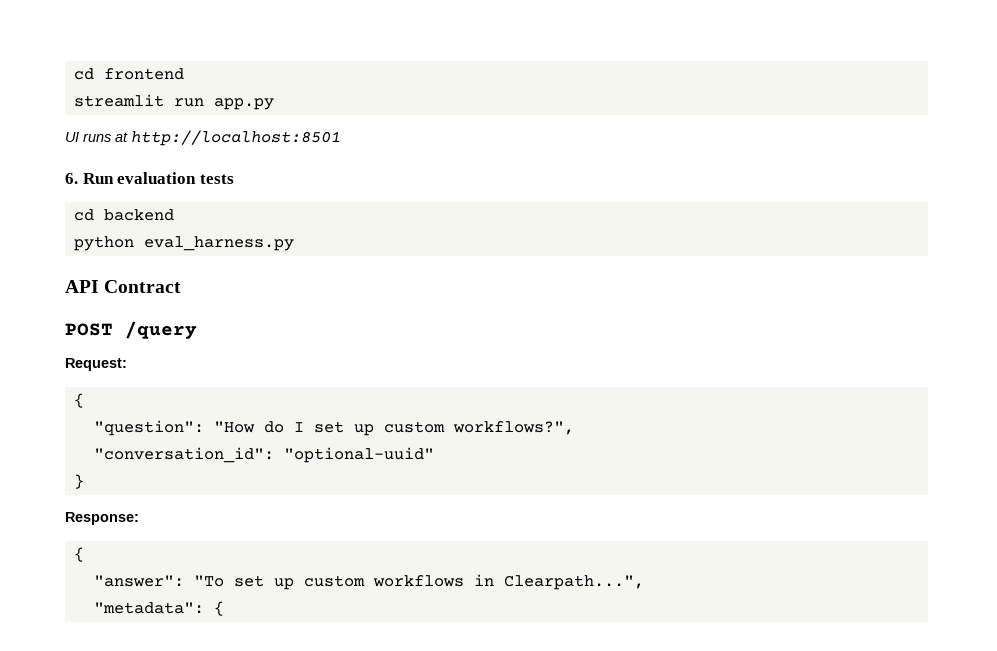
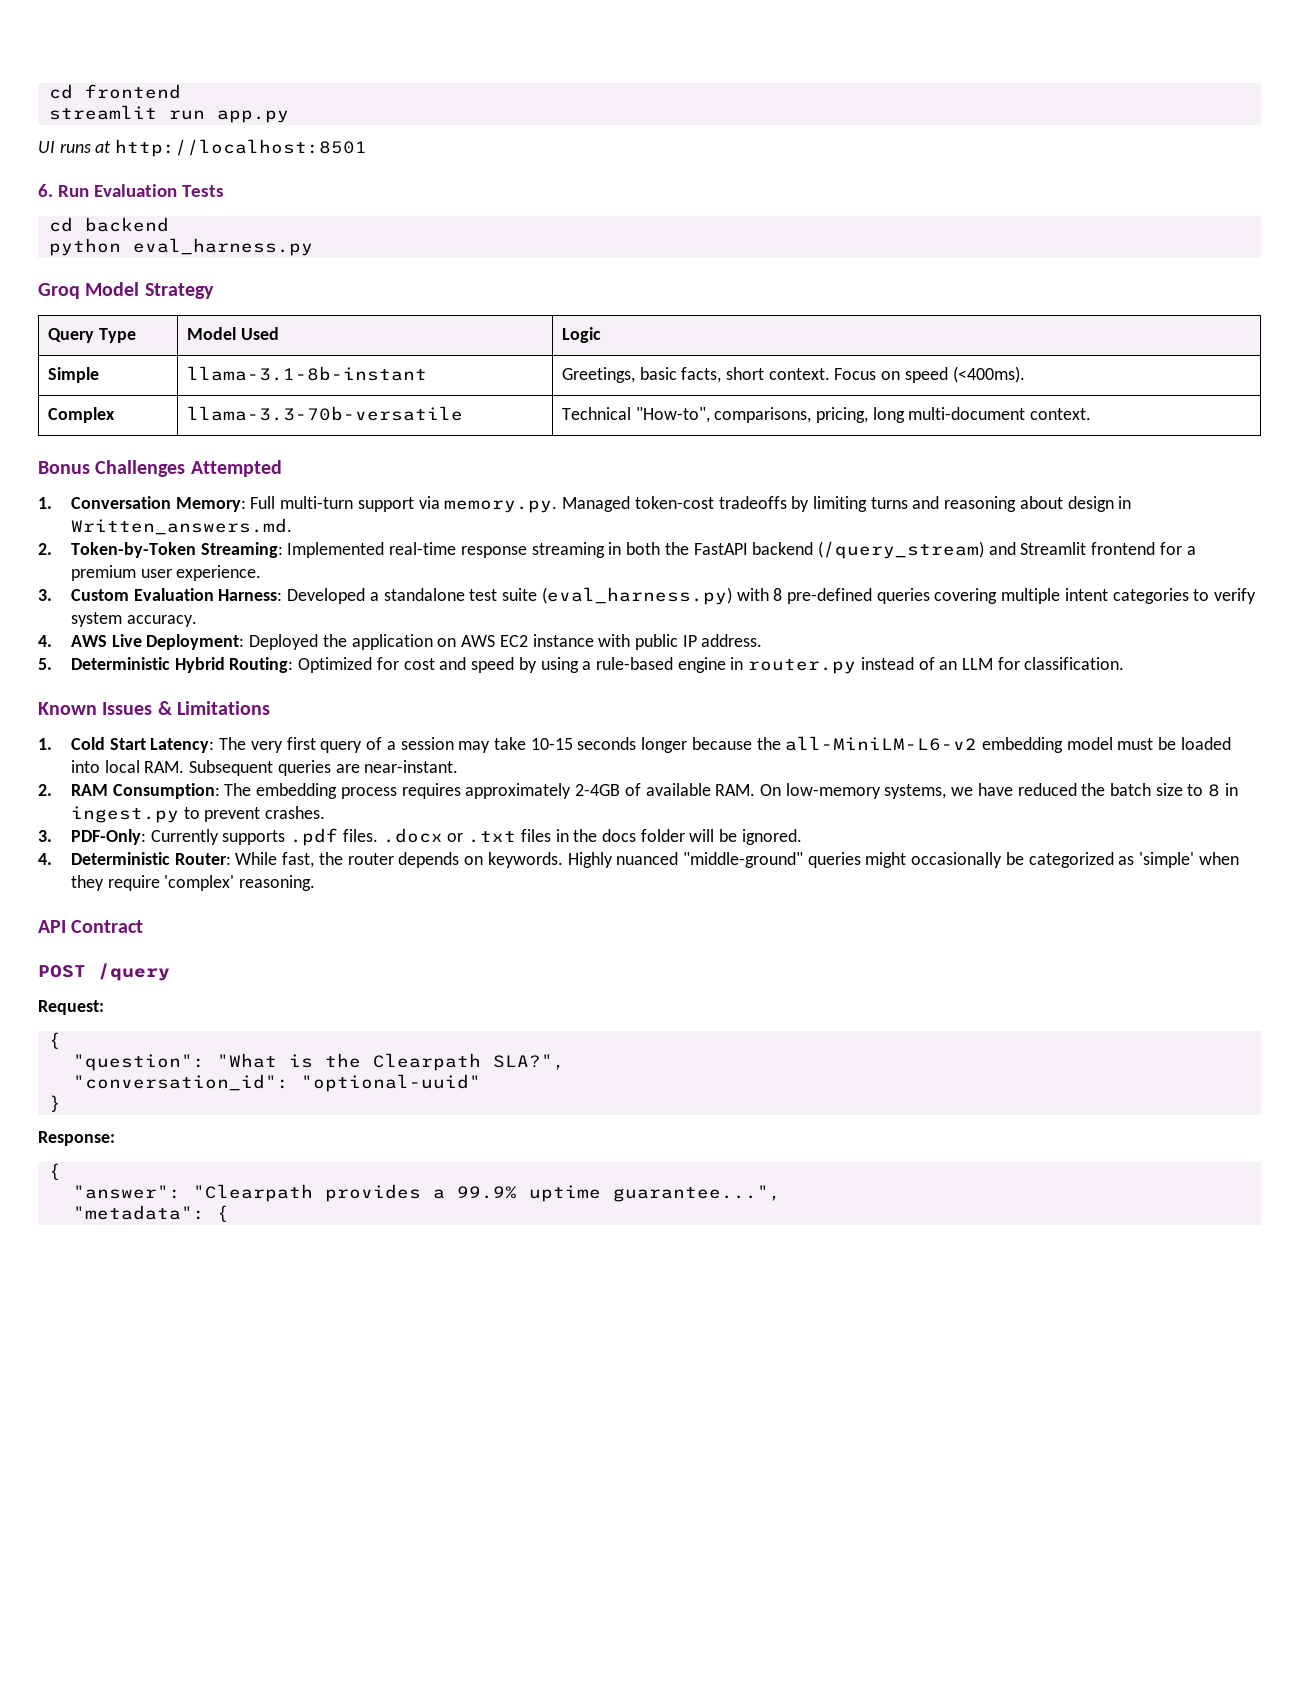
- 6. Run evaluation tests
+ 6. Run Evaluation Tests
+ Groq Model Strategy
+ Query Type | Model Used | Logic
+ Simple | llama-3.1-8b-instant | Greetings, basic facts, short context. Focus on speed (<400ms).
+ Complex | llama-3.3-70b-versatile | Technical "How-to", comparisons, pricing, long multi-document context.
+ Bonus Challenges Attempted
+ 1. Conversation Memory: Full multi-turn support via memory.py. Managed token-cost tradeoffs by limiting turns and reasoning about design in Written_answers.md.
+ 2. Token-by-Token Streaming: Implemented real-time response streaming in both the FastAPI backend (/query_stream) and Streamlit frontend for a premium user experience.
+ 3. Custom Evaluation Harness: Developed a standalone test suite (eval_harness.py) with 8 pre-defined queries covering multiple intent categories to verify system accuracy.
+ 4. AWS Live Deployment: Deployed the application on AWS EC2 instance with public IP address.
+ 5. Deterministic Hybrid Routing: Optimized for cost and speed by using a rule-based engine in router.py instead of an LLM for classification.
+ Known Issues & Limitations
+ 1. Cold Start Latency: The very first query of a session may take 10-15 seconds longer because the all-MiniLM-L6-v2 embedding model must be loaded into local RAM. Subsequent queries are near-instant.
+ 2. RAM Consumption: The embedding process requires approximately 2-4GB of available RAM. On low-memory systems, we have reduced the batch size to 8 in ingest.py to prevent crashes.
+ 3. PDF-Only: Currently supports .pdf files. .docx or .txt files in the docs folder will be ignored.
+ 4. Deterministic Router: While fast, the router depends on keywords. Highly nuanced "middle-ground" queries might occasionally be categorized as 'simple' when they require 'complex' reasoning.
- "question": "How do I set up custom workflows?",
+ "question": "What is the Clearpath SLA?",
- "answer": "To set up custom workflows in Clearpath...",
+ "answer": "Clearpath provides a 99.9% uptime guarantee...",

